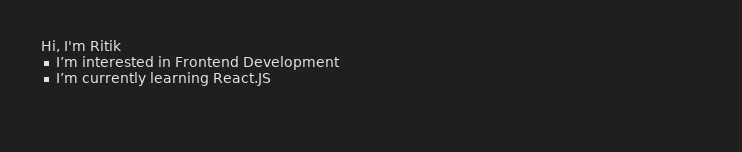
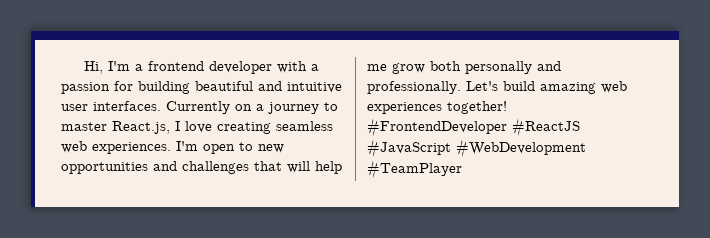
- Hi, I'm Ritik
- I’m interested in Frontend Development
- I’m currently learning React.JS
+ Hi, I'm a frontend developer with a passion for building beautiful and intuitive user interfaces. Currently on a journey to master React.js, I love creating seamless web experiences. I'm open to new opportunities and challenges that will help me grow both personally and professionally. Let's build amazing web experiences together! #FrontendDeveloper #ReactJS #JavaScript #WebDevelopment #TeamPlayer

